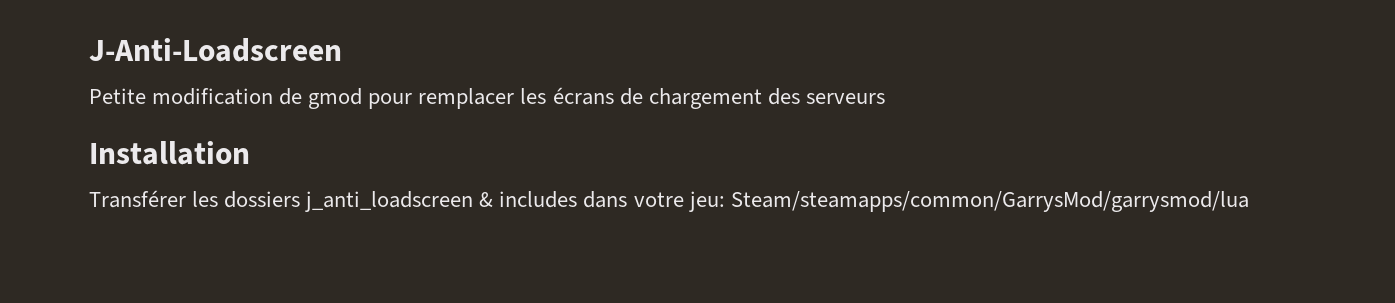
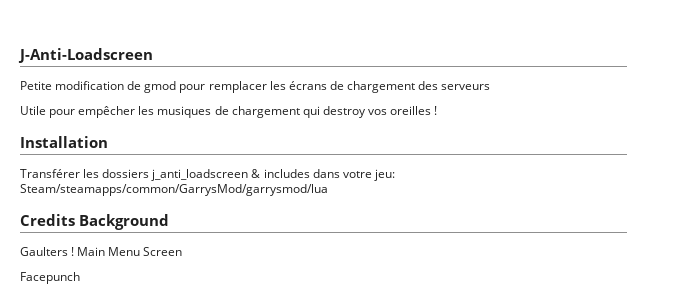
+ Utile pour empêcher les musiques de chargement qui destroy vos oreilles !
+ Credits Background
+ Gaulters ! Main Menu Screen
+ Facepunch

